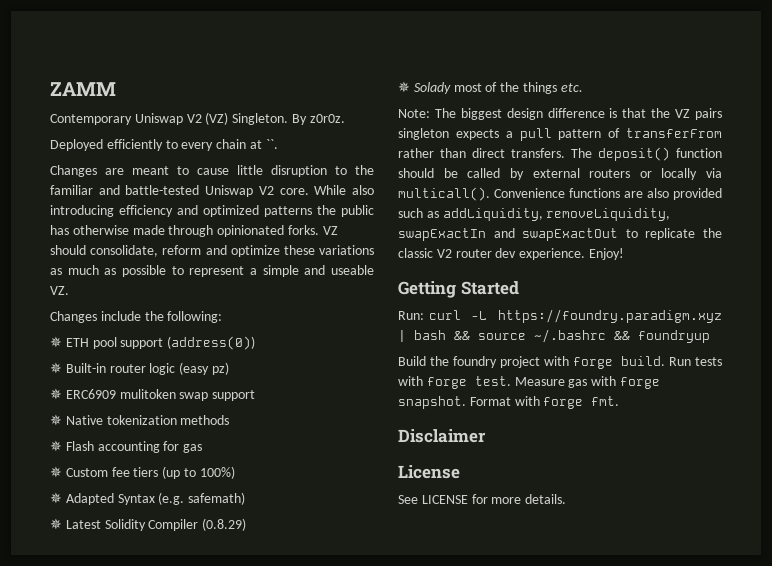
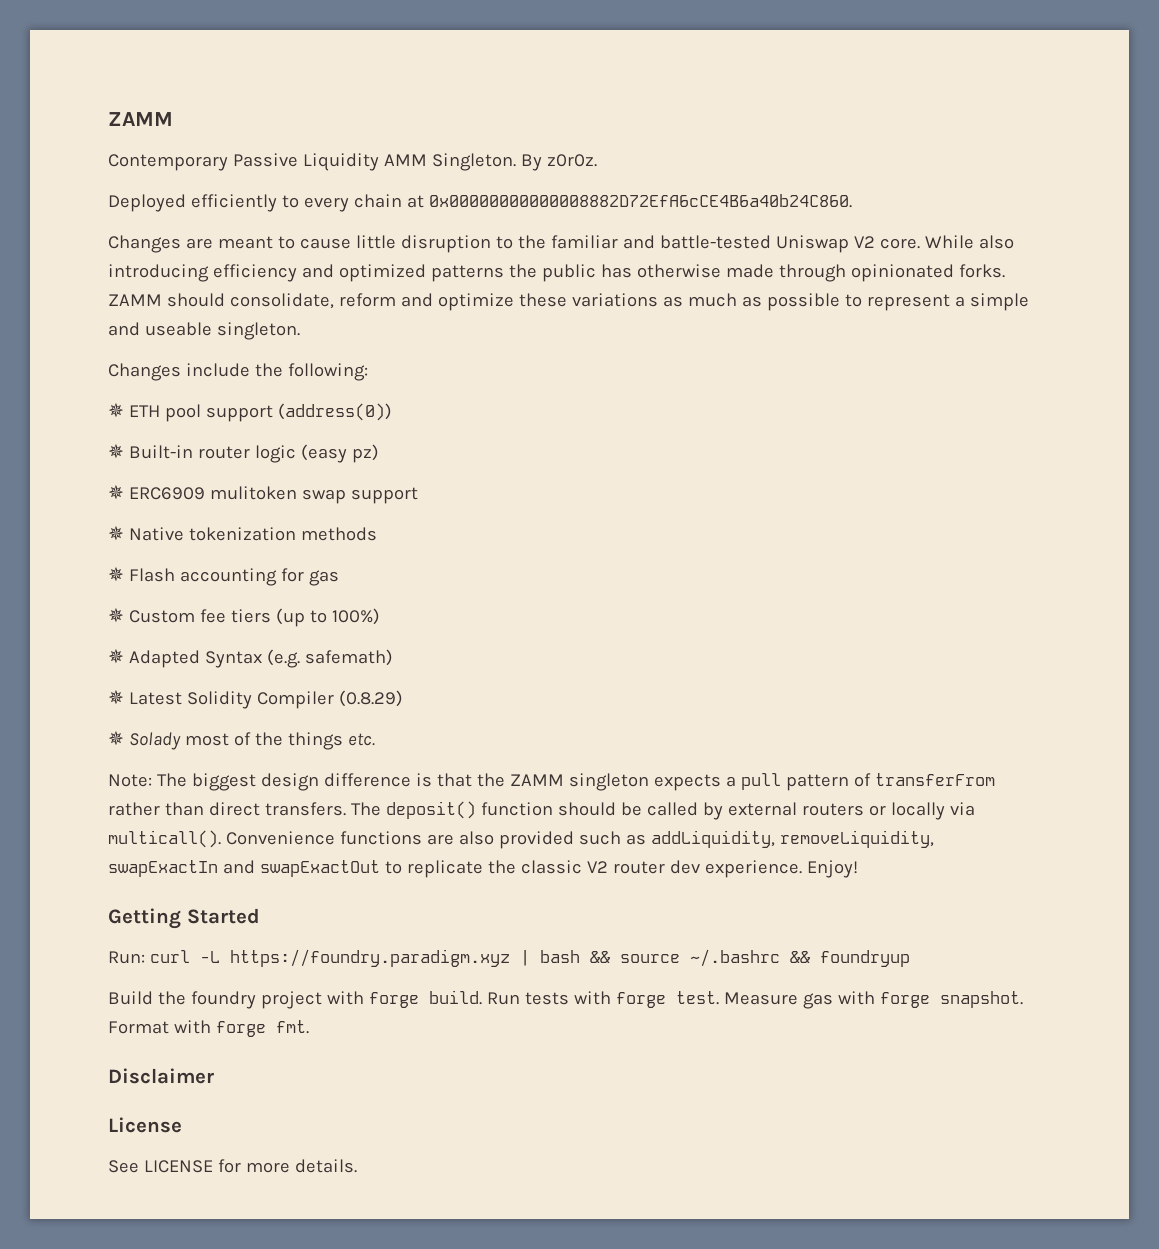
- Contemporary Uniswap V2 (VZ) Singleton.
+ Contemporary Passive Liquidity AMM Singleton.
- Deployed efficiently to every chain at ``.
+ Deployed efficiently to every chain at 0x00000000000008882D72EfA6cCE4B6a40b24C860.
- VZ should consolidate, reform and optimize these variations as much as possible to represent a simple and useable VZ.
+ ZAMM should consolidate, reform and optimize these variations as much as possible to represent a simple and useable singleton.
- Note: The biggest design difference is that the VZ pairs singleton expects a pull pattern of transferFrom rather than direct transfers.
+ Note: The biggest design difference is that the ZAMM singleton expects a pull pattern of transferFrom rather than direct transfers.

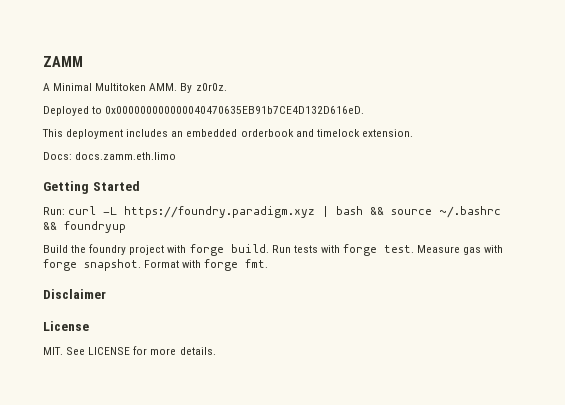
- Contemporary Passive Liquidity AMM Singleton. By z0r0z.
- Deployed efficiently to every chain at 0x00000000000008882D72EfA6cCE4B6a40b24C860.
- Changes are meant to cause little disruption to the familiar and battle-tested Uniswap V2 core. While also introducing efficiency and optimized patterns the public has otherwise made through opinionated forks. ZAMM should consolidate, reform and optimize these variations as much as possible to represent a simple and useable singleton.
- Changes include the following:
- ✵ ETH pool support (address(0))
- ✵ Built-in router logic (easy pz)
- ✵ ERC6909 mulitoken swap support
- ✵ Native tokenization methods
- ✵ Flash accounting for gas
- ✵ Custom fee tiers (up to 100%)
- ✵ Adapted Syntax (e.g. safemath)
- ✵ Latest Solidity Compiler (0.8.29)
- ✵ Solady most of the things etc.
- Note: The biggest design difference is that the ZAMM singleton expects a pull pattern of transferFrom rather than direct transfers. The deposit() function should be called by external routers or locally via multicall(). Convenience functions are also provided such as addLiquidity, removeLiquidity, swapExactIn and swapExactOut to replicate the classic V2 router dev experience. Enjoy!
+ A Minimal Multitoken AMM. By z0r0z.
+ Deployed to 0x000000000000040470635EB91b7CE4D132D616eD.
+ This deployment includes an embedded orderbook and timelock extension.
+ Docs: docs.zamm.eth.limo
- See LICENSE for more details.
+ MIT. See LICENSE for more details.

